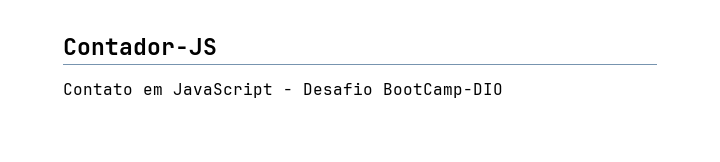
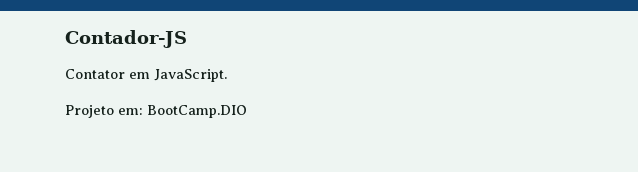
- Contato em JavaScript - Desafio BootCamp-DIO
+ Contator em JavaScript.
+ Projeto em: BootCamp.DIO

